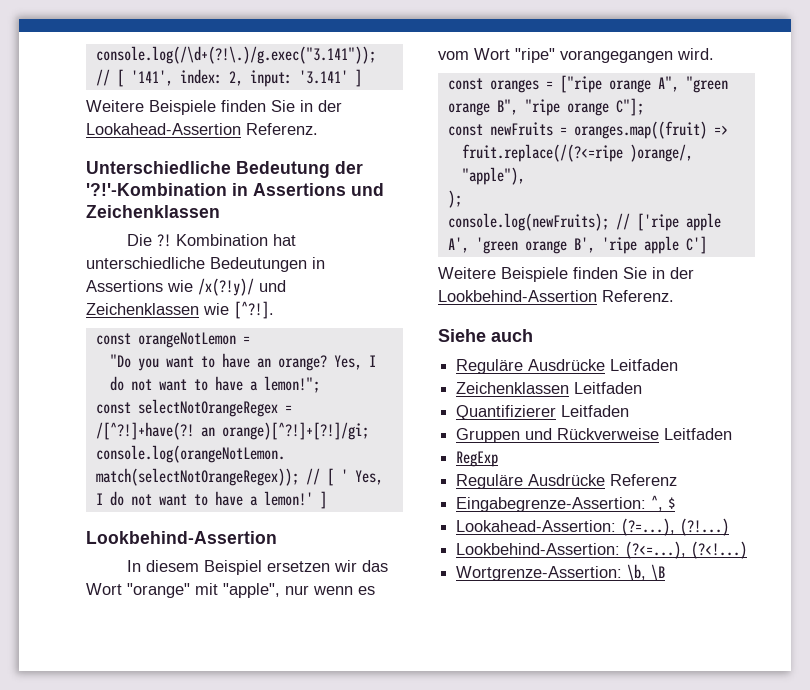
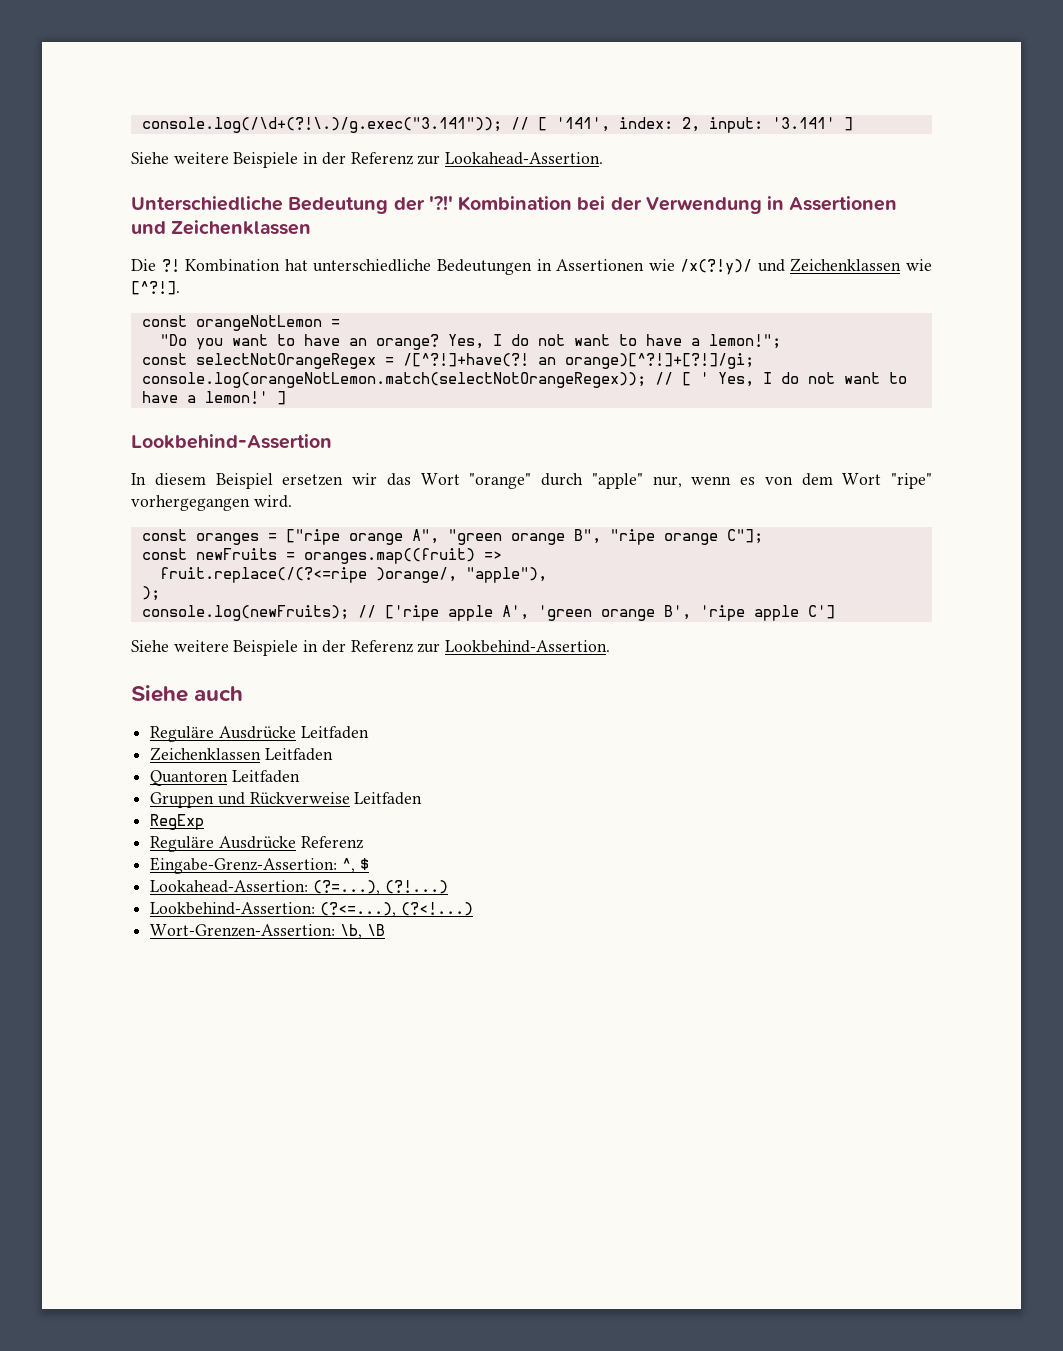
- Weitere Beispiele finden Sie in der Lookahead-Assertion Referenz.
- Unterschiedliche Bedeutung der '?!'-Kombination in Assertions und Zeichenklassen
+ Siehe weitere Beispiele in der Referenz zur Lookahead-Assertion.
+ Unterschiedliche Bedeutung der '?!' Kombination bei der Verwendung in Assertionen und Zeichenklassen
- Kombination hat unterschiedliche Bedeutungen in Assertions wie /x(?!y)/ und Zeichenklassen wie [^?!].
+ Kombination hat unterschiedliche Bedeutungen in Assertionen wie /x(?!y)/ und Zeichenklassen wie [^?!].
- In diesem Beispiel ersetzen wir das Wort "orange" mit "apple", nur wenn es vom Wort "ripe" vorangegangen wird.
+ In diesem Beispiel ersetzen wir das Wort "orange" durch "apple" nur, wenn es von dem Wort "ripe" vorhergegangen wird.
- Weitere Beispiele finden Sie in der Lookbehind-Assertion Referenz.
+ Siehe weitere Beispiele in der Referenz zur Lookbehind-Assertion.
- Quantifizierer Leitfaden
+ Quantoren Leitfaden
- Eingabegrenze-Assertion: ^, $
+ Eingabe-Grenz-Assertion: ^, $
- Wortgrenze-Assertion: \b, \B
+ Wort-Grenzen-Assertion: \b, \B

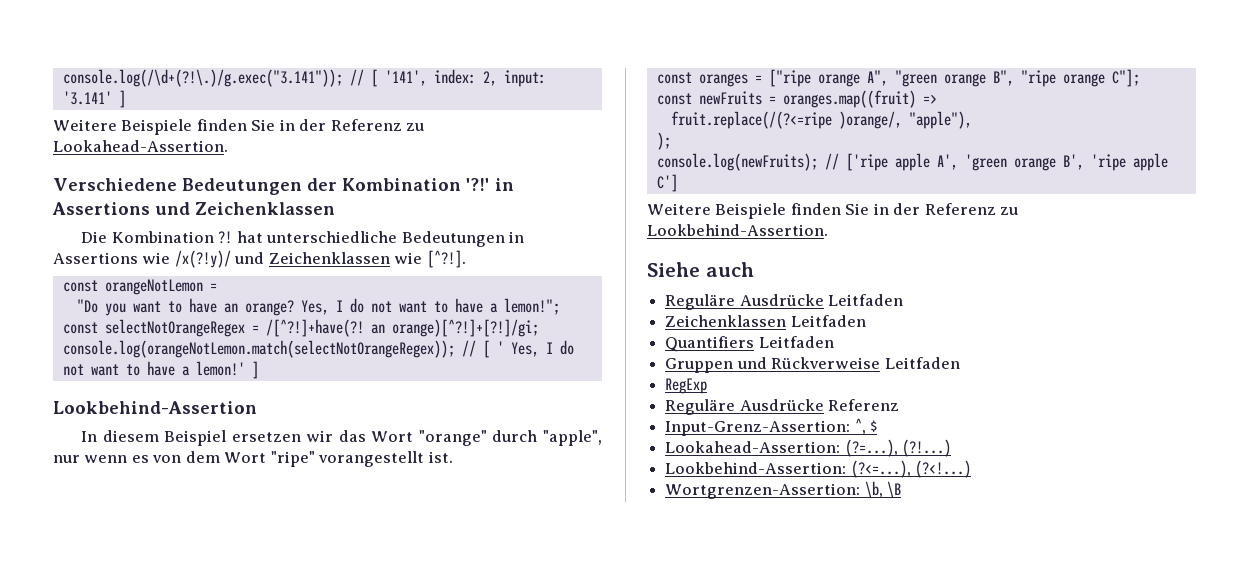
- Siehe weitere Beispiele in der Referenz zur Lookahead-Assertion.
+ Weitere Beispiele finden Sie in der Referenz zu Lookahead-Assertion.
- Unterschiedliche Bedeutung der '?!' Kombination bei der Verwendung in Assertionen und Zeichenklassen
+ Verschiedene Bedeutungen der Kombination '?!' in Assertions und Zeichenklassen
- Die ?! Kombination hat unterschiedliche Bedeutungen in Assertionen wie /x(?!y)/ und Zeichenklassen wie [^?!].
+ Die Kombination ?! hat unterschiedliche Bedeutungen in Assertions wie /x(?!y)/ und Zeichenklassen wie [^?!].
- In diesem Beispiel ersetzen wir das Wort "orange" durch "apple" nur, wenn es von dem Wort "ripe" vorhergegangen wird.
+ In diesem Beispiel ersetzen wir das Wort "orange" durch "apple", nur wenn es von dem Wort "ripe" vorangestellt ist.
- Siehe weitere Beispiele in der Referenz zur Lookbehind-Assertion.
+ Weitere Beispiele finden Sie in der Referenz zu Lookbehind-Assertion.
- Quantoren Leitfaden
+ Quantifiers Leitfaden
- Eingabe-Grenz-Assertion: ^, $
+ Input-Grenz-Assertion: ^, $
- Wort-Grenzen-Assertion: \b, \B
+ Wortgrenzen-Assertion: \b, \B

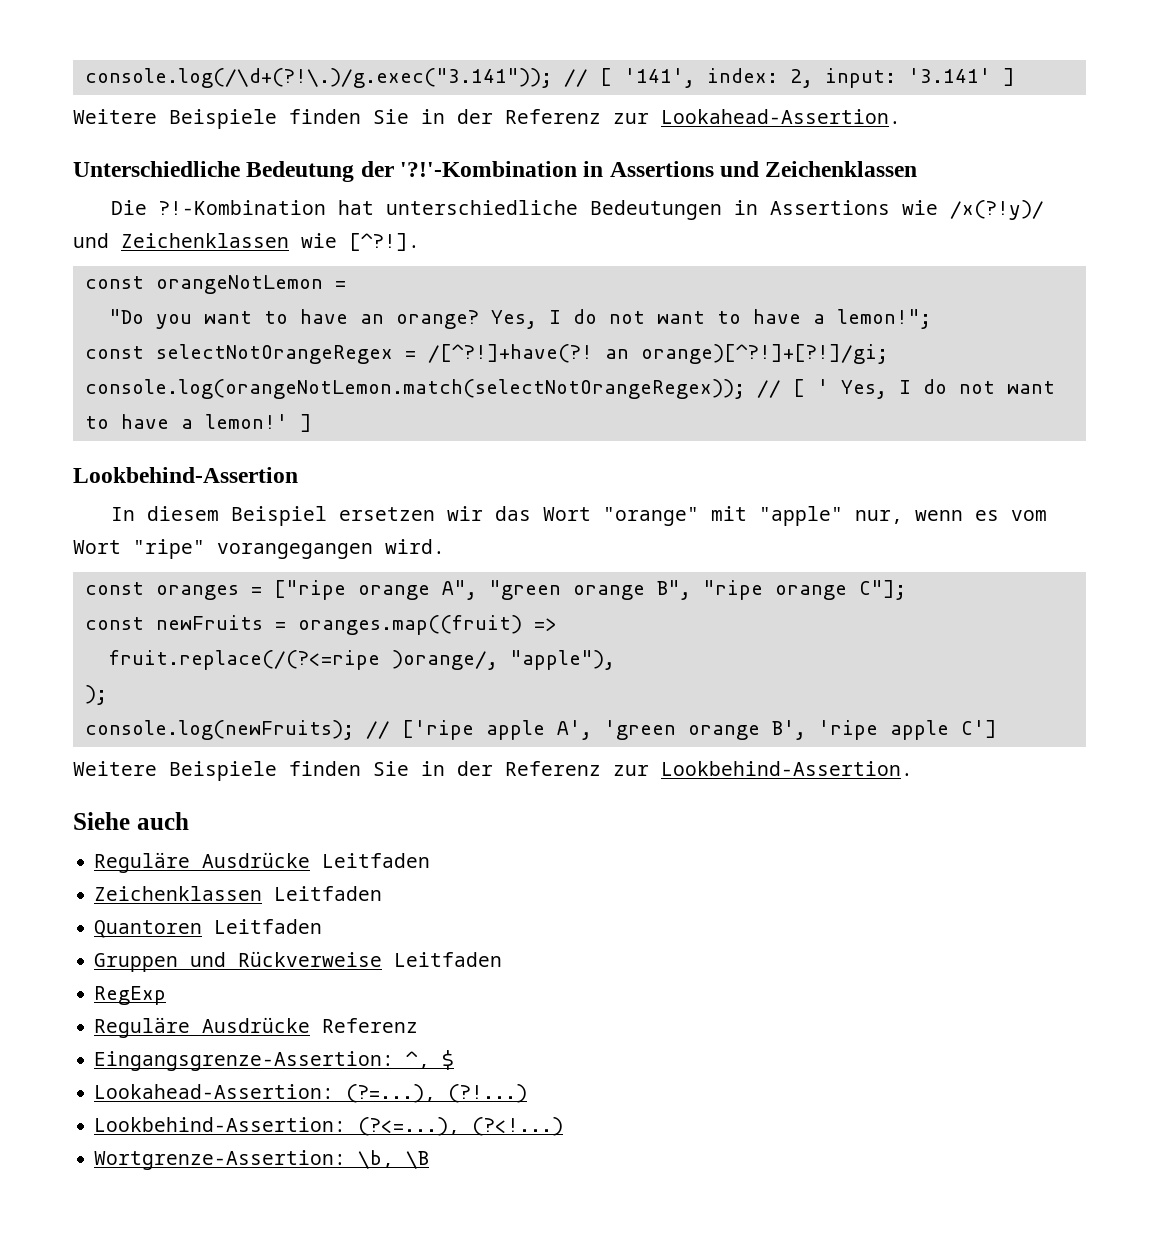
- Weitere Beispiele finden Sie in der Referenz zu Lookahead-Assertion.
+ Weitere Beispiele finden Sie in der Referenz zur Lookahead-Assertion.
- Verschiedene Bedeutungen der Kombination '?!' in Assertions und Zeichenklassen
+ Unterschiedliche Bedeutung der '?!'-Kombination in Assertions und Zeichenklassen
- Die Kombination ?! hat unterschiedliche Bedeutungen in Assertions wie /x(?!y)/ und Zeichenklassen wie [^?!].
+ Die ?!-Kombination hat unterschiedliche Bedeutungen in Assertions wie /x(?!y)/ und Zeichenklassen wie [^?!].
- In diesem Beispiel ersetzen wir das Wort "orange" durch "apple", nur wenn es von dem Wort "ripe" vorangestellt ist.
+ In diesem Beispiel ersetzen wir das Wort "orange" mit "apple" nur, wenn es vom Wort "ripe" vorangegangen wird.
- Weitere Beispiele finden Sie in der Referenz zu Lookbehind-Assertion.
+ Weitere Beispiele finden Sie in der Referenz zur Lookbehind-Assertion.
- Quantifiers Leitfaden
+ Quantoren Leitfaden
- Input-Grenz-Assertion: ^, $
+ Eingangsgrenze-Assertion: ^, $
- Wortgrenzen-Assertion: \b, \B
+ Wortgrenze-Assertion: \b, \B

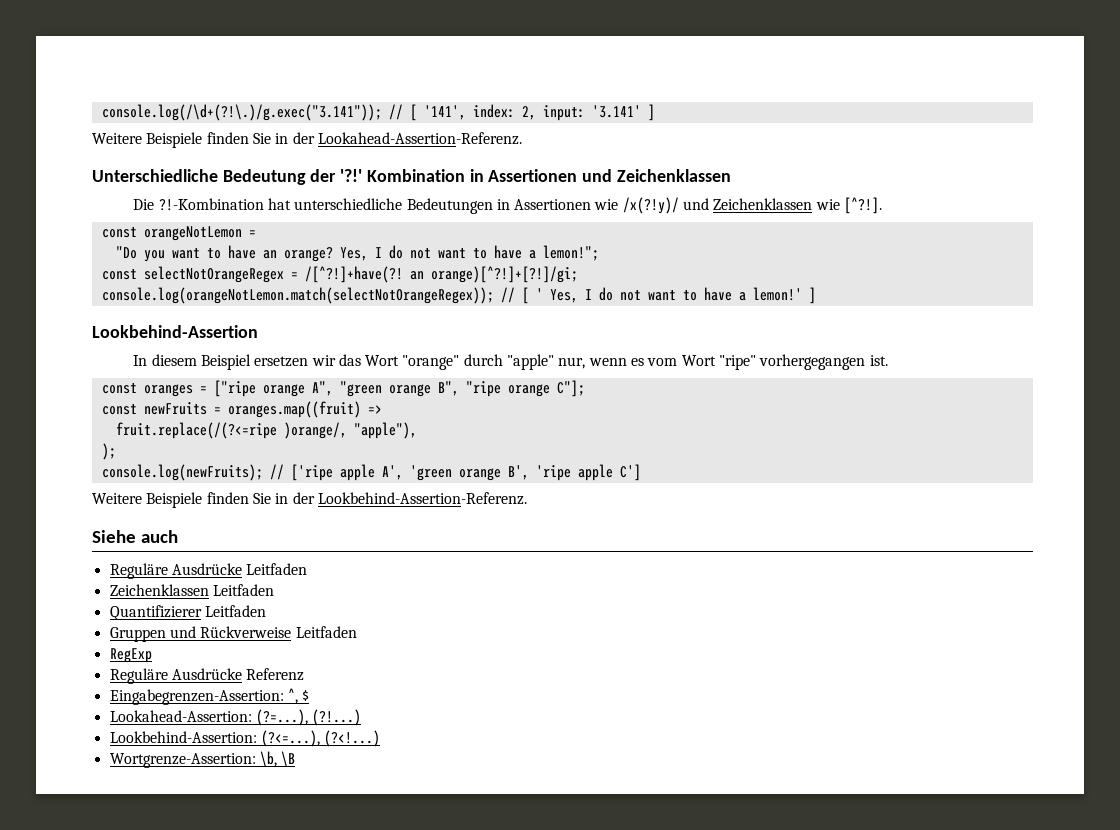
- Weitere Beispiele finden Sie in der Referenz zur Lookahead-Assertion.
+ Weitere Beispiele finden Sie in der Lookahead-Assertion-Referenz.
- Unterschiedliche Bedeutung der '?!'-Kombination in Assertions und Zeichenklassen
+ Unterschiedliche Bedeutung der '?!' Kombination in Assertionen und Zeichenklassen
- Die ?!-Kombination hat unterschiedliche Bedeutungen in Assertions wie /x(?!y)/ und Zeichenklassen wie [^?!].
+ Die ?!-Kombination hat unterschiedliche Bedeutungen in Assertionen wie /x(?!y)/ und Zeichenklassen wie [^?!].
- In diesem Beispiel ersetzen wir das Wort "orange" mit "apple" nur, wenn es vom Wort "ripe" vorangegangen wird.
+ In diesem Beispiel ersetzen wir das Wort "orange" durch "apple" nur, wenn es vom Wort "ripe" vorhergegangen ist.
- Weitere Beispiele finden Sie in der Referenz zur Lookbehind-Assertion.
+ Weitere Beispiele finden Sie in der Lookbehind-Assertion-Referenz.
- Quantoren Leitfaden
+ Quantifizierer Leitfaden
- Eingangsgrenze-Assertion: ^, $
+ Eingabegrenzen-Assertion: ^, $

